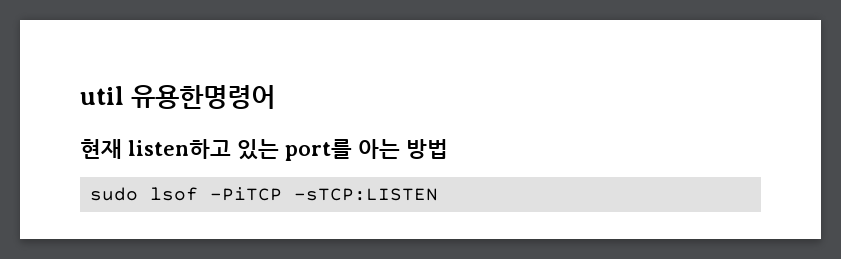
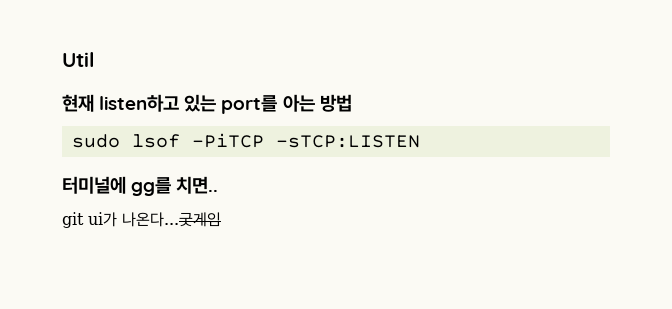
- util 유용한명령어
+ Util
+ 터미널에 gg를 치면..
+ git ui가 나온다...굿게임

